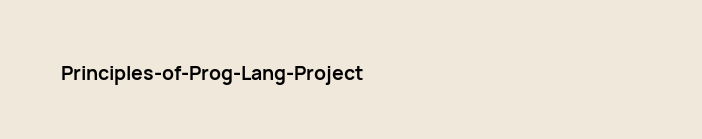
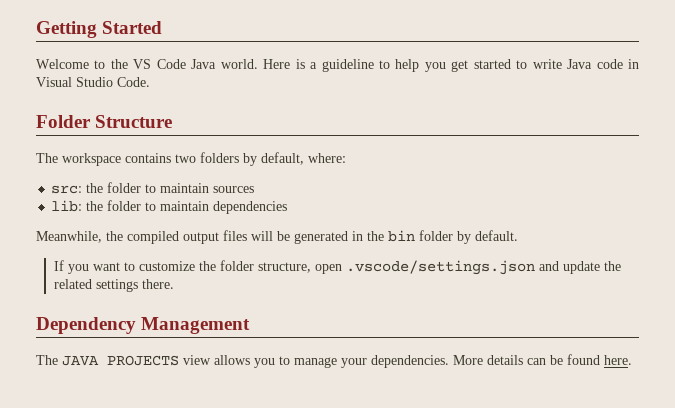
- Principles-of-Prog-Lang-Project
+ Getting Started
+ Welcome to the VS Code Java world. Here is a guideline to help you get started to write Java code in Visual Studio Code.
+ Folder Structure
+ The workspace contains two folders by default, where:
+ src: the folder to maintain sources
+ lib: the folder to maintain dependencies
+ Meanwhile, the compiled output files will be generated in the bin folder by default.
+ If you want to customize the folder structure, open .vscode/settings.json and update the related settings there.
+ Dependency Management
+ The JAVA PROJECTS view allows you to manage your dependencies. More details can be found here.

